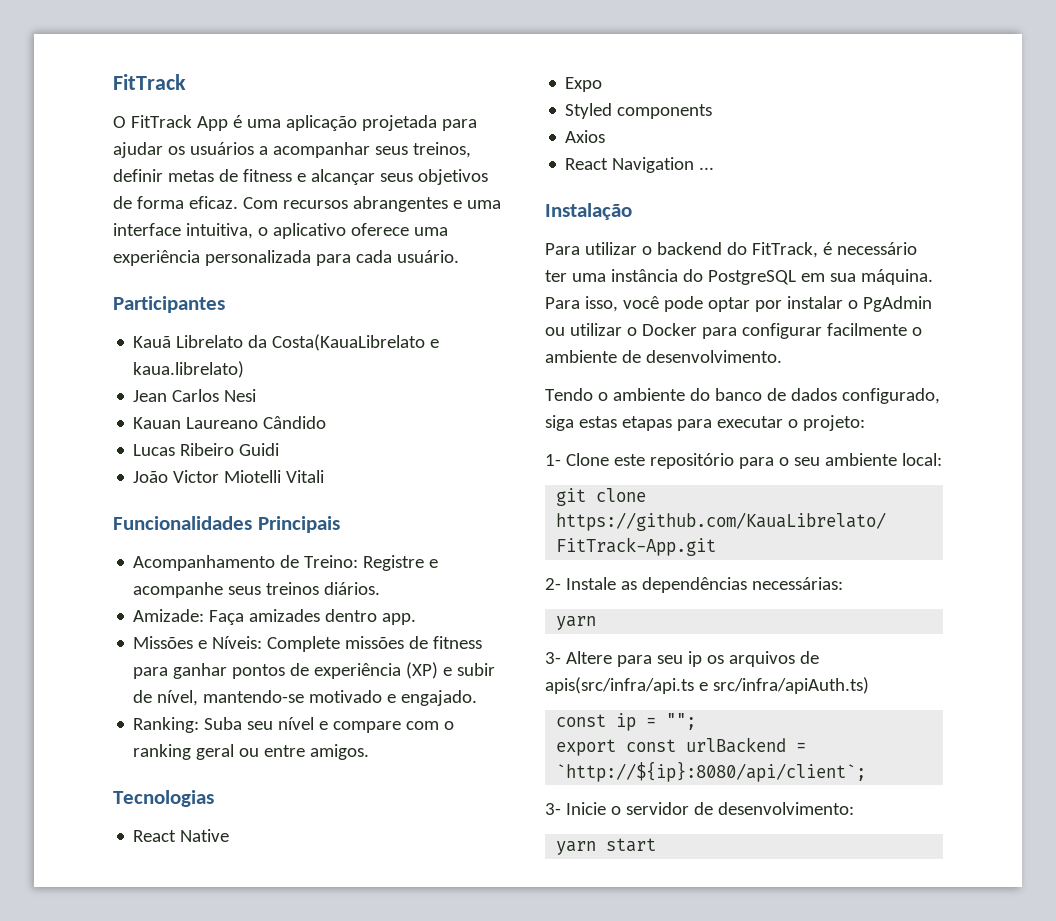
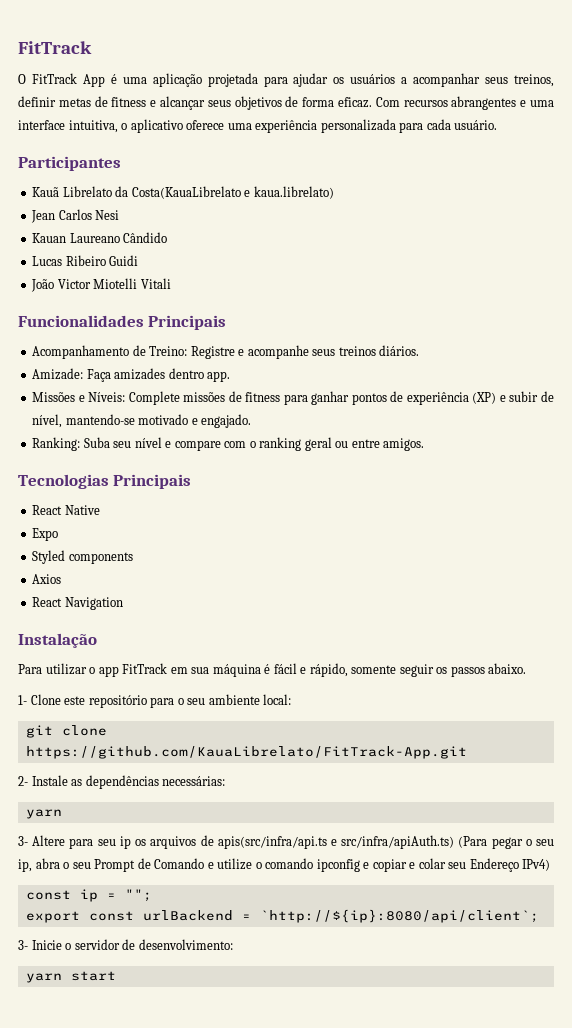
- Tecnologias
+ Tecnologias Principais
- React Navigation ...
+ React Navigation
- Para utilizar o backend do FitTrack, é necessário ter uma instância do PostgreSQL em sua máquina. Para isso, você pode optar por instalar o PgAdmin ou utilizar o Docker para configurar facilmente o ambiente de desenvolvimento.
- Tendo o ambiente do banco de dados configurado, siga estas etapas para executar o projeto:
+ Para utilizar o app FitTrack em sua máquina é fácil e rápido, somente seguir os passos abaixo.
- 3- Altere para seu ip os arquivos de apis(src/infra/api.ts e src/infra/apiAuth.ts)
+ 3- Altere para seu ip os arquivos de apis(src/infra/api.ts e src/infra/apiAuth.ts) (Para pegar o seu ip, abra o seu Prompt de Comando e utilize o comando ipconfig e copiar e colar seu Endereço IPv4)

